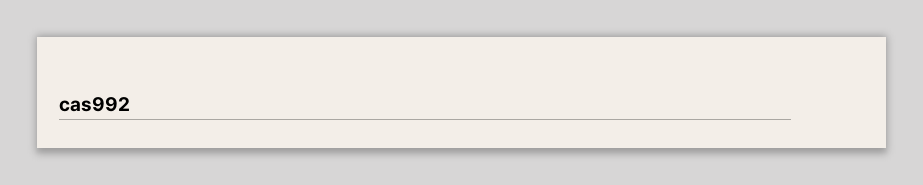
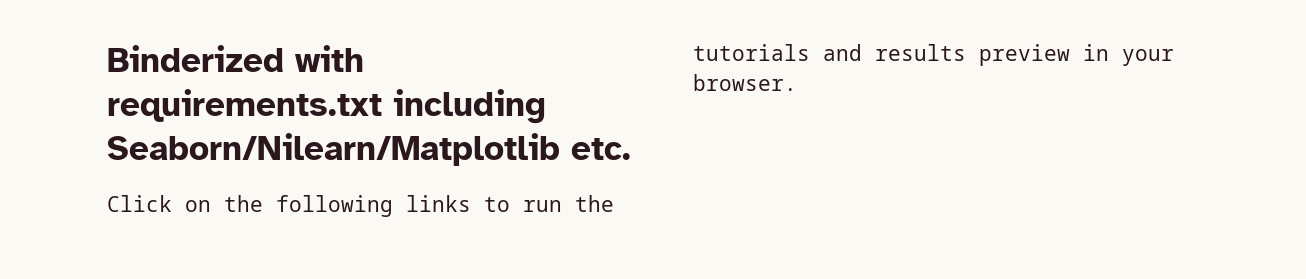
- cas992
+ Binderized with requirements.txt including Seaborn/Nilearn/Matplotlib etc.
+ Click on the following links to run the tutorials and results preview in your browser.

